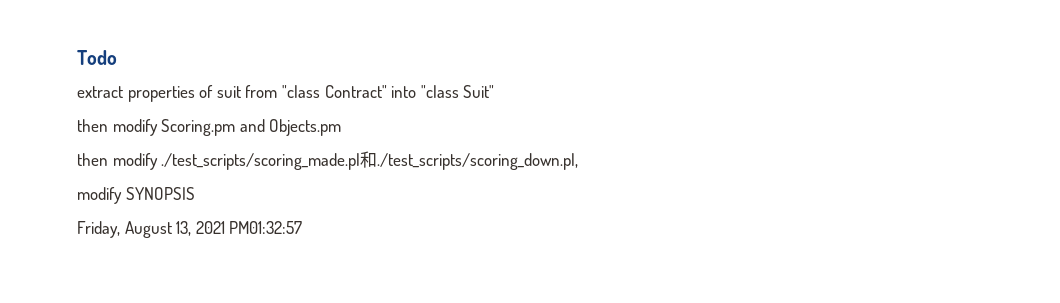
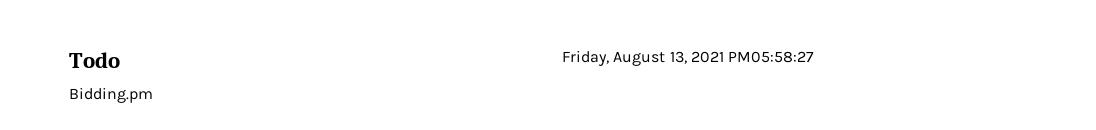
- extract properties of suit from "class Contract" into "class Suit"
- then modify Scoring.pm and Objects.pm
- then modify ./test_scripts/scoring_made.pl和./test_scripts/scoring_down.pl,
- modify SYNOPSIS
+ Bidding.pm
- Friday, August 13, 2021 PM01:32:57
+ Friday, August 13, 2021 PM05:58:27

